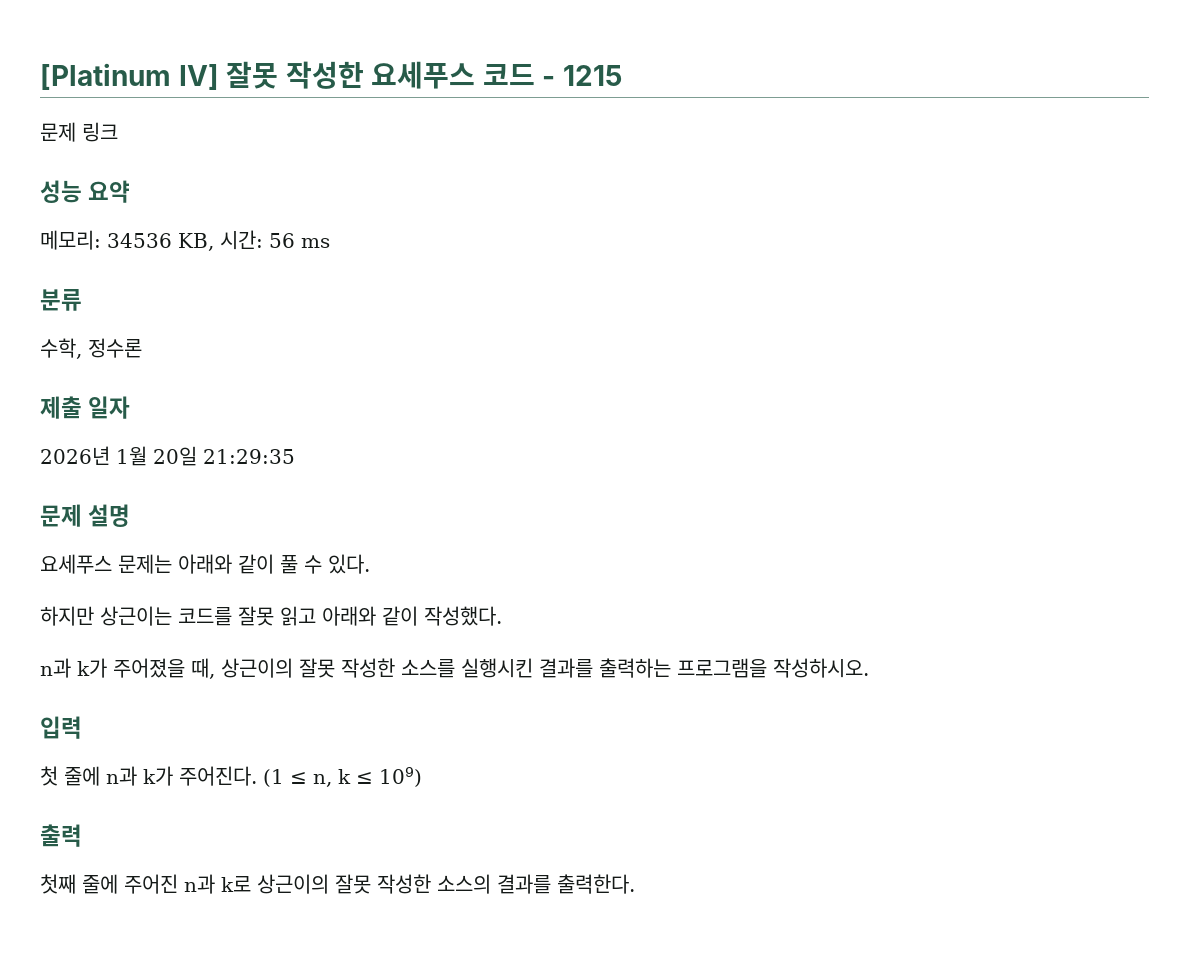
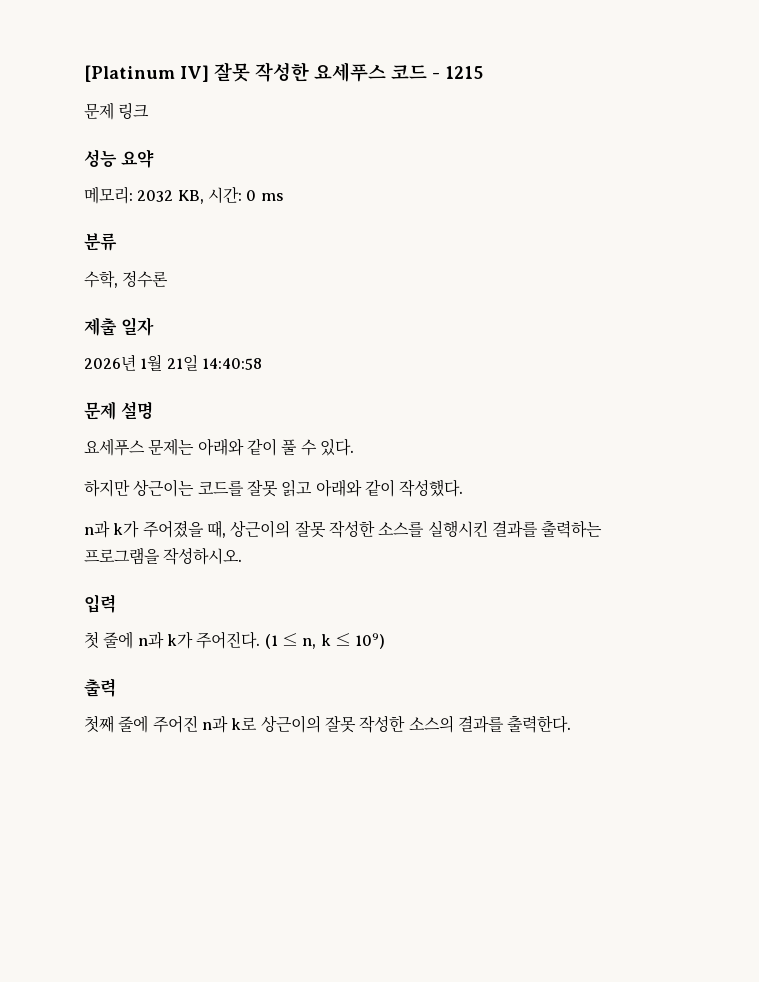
- 메모리: 34536 KB, 시간: 56 ms
+ 메모리: 2032 KB, 시간: 0 ms
- 2026년 1월 20일 21:29:35
+ 2026년 1월 21일 14:40:58

